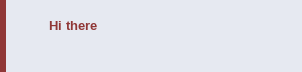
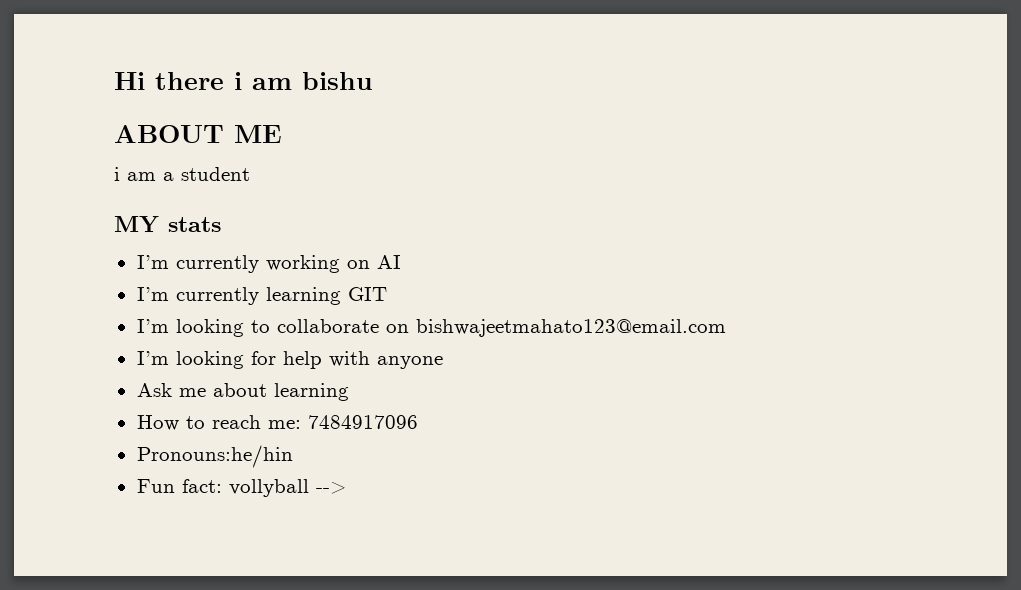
- Hi there
+ Hi there i am bishu
+ ABOUT ME
+ i am a student
+ MY stats
+ I’m currently working on AI
+ I’m currently learning GIT
+ I’m looking to collaborate on bishwajeetmahato123@email.com
+ I’m looking for help with anyone
+ Ask me about learning
+ How to reach me: 7484917096
+ Pronouns:he/hin
+ Fun fact: vollyball -->

